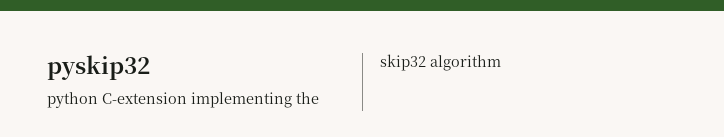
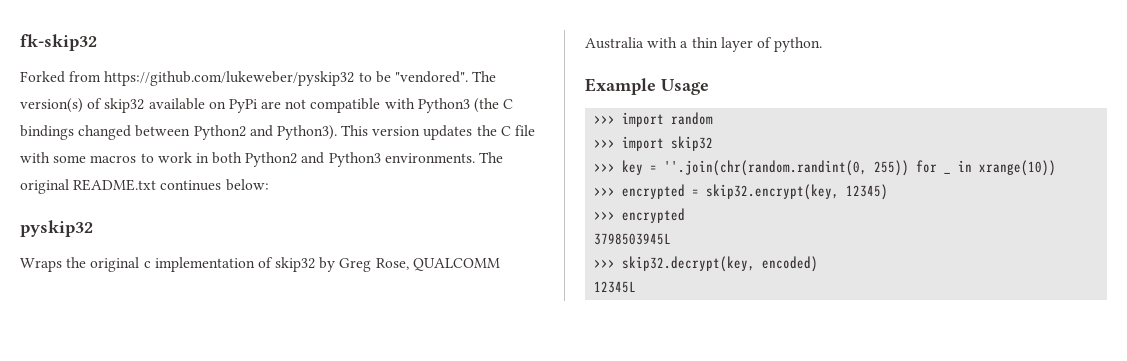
+ fk-skip32
+ Forked from https://github.com/lukeweber/pyskip32 to be "vendored". The version(s) of skip32 available on PyPi are not compatible with Python3 (the C bindings changed between Python2 and Python3). This version updates the C file with some macros to work in both Python2 and Python3 environments. The original README.txt continues below:
  pyskip32
- python C-extension implementing the skip32 algorithm
+ Wraps the original c implementation of skip32 by Greg Rose, QUALCOMM Australia with a thin layer of python.
+ Example Usage
+ >>> import random
+ >>> import skip32
+ >>> key = ''.join(chr(random.randint(0, 255)) for _ in xrange(10))
+ >>> encrypted = skip32.encrypt(key, 12345)
+ >>> encrypted
+ 3798503945L
+ >>> skip32.decrypt(key, encoded)
+ 12345L

